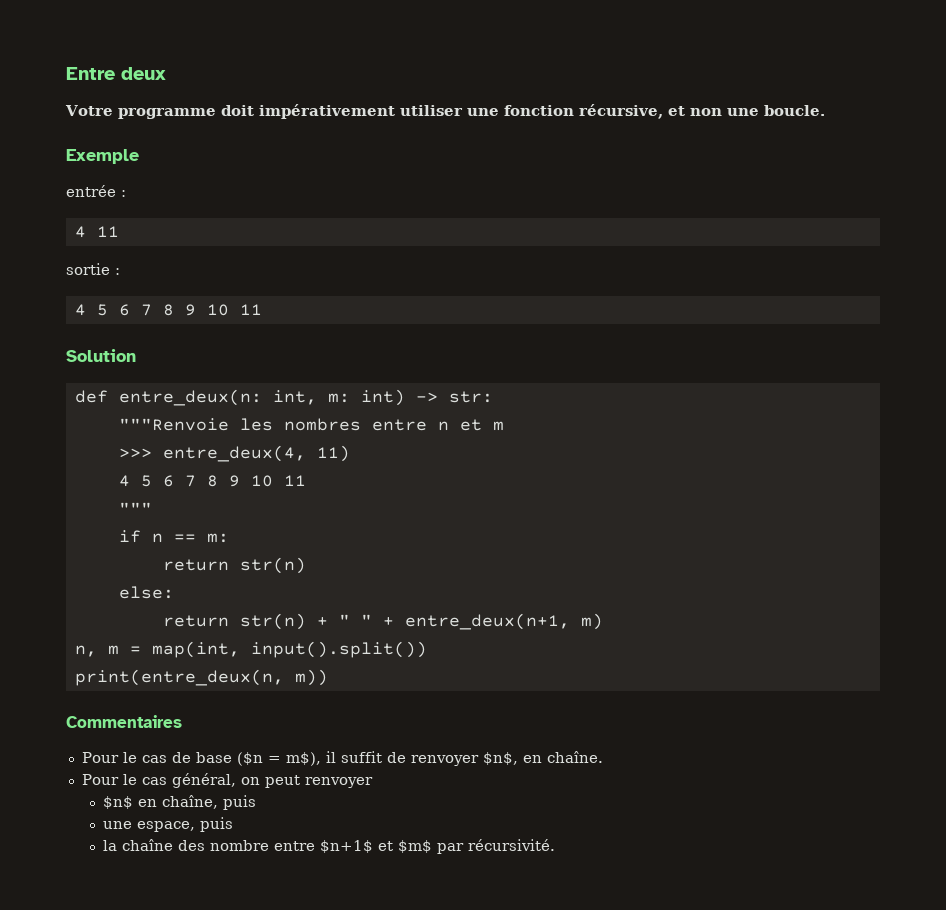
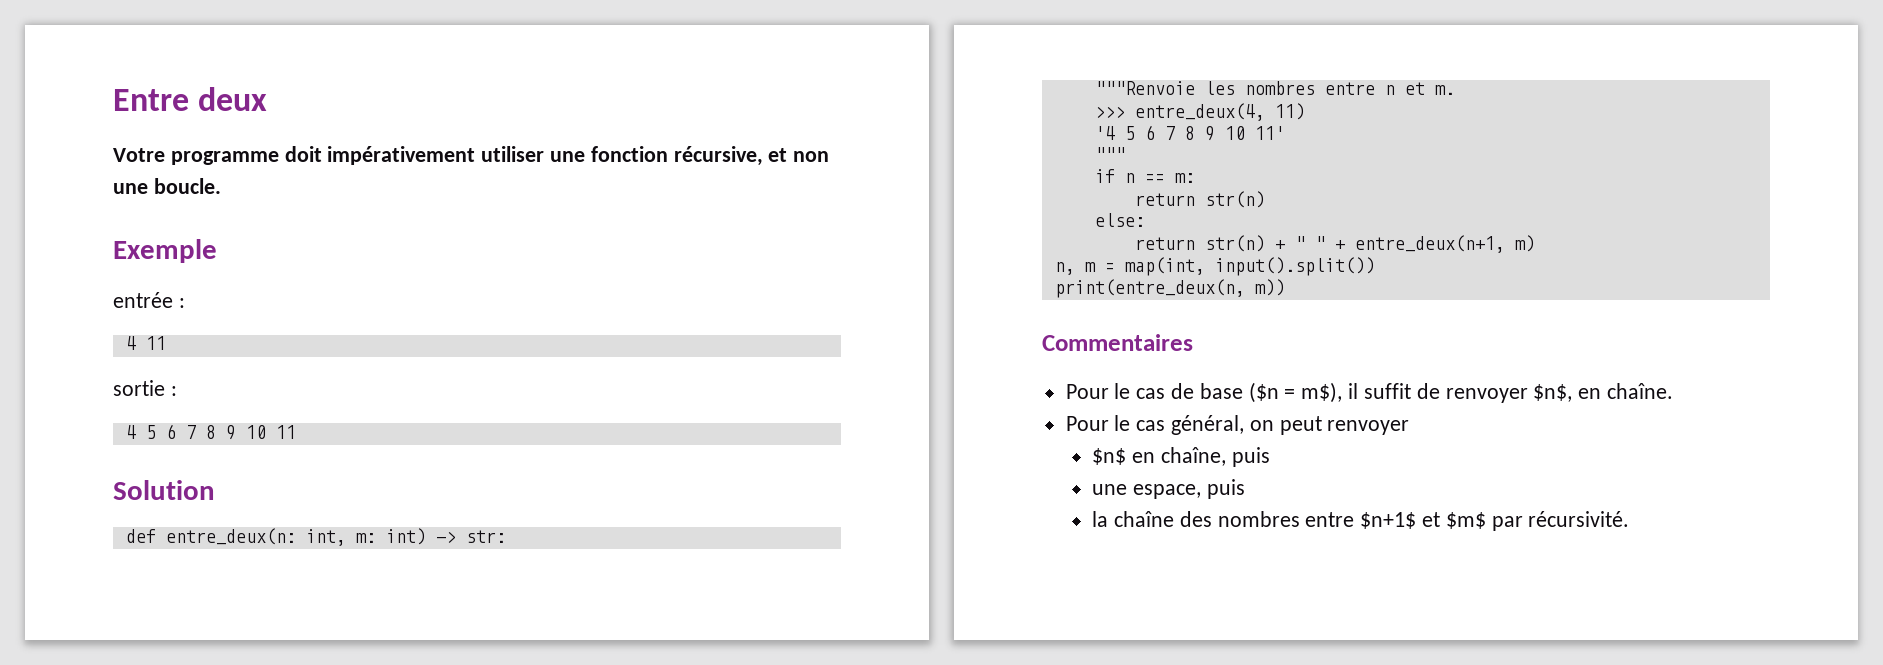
- """Renvoie les nombres entre n et m
+ """Renvoie les nombres entre n et m.
  >>> entre_deux(4, 11)
- 4 5 6 7 8 9 10 11
+ '4 5 6 7 8 9 10 11'
- la chaîne des nombre entre $n+1$ et $m$ par récursivité.
+ la chaîne des nombres entre $n+1$ et $m$ par récursivité.

